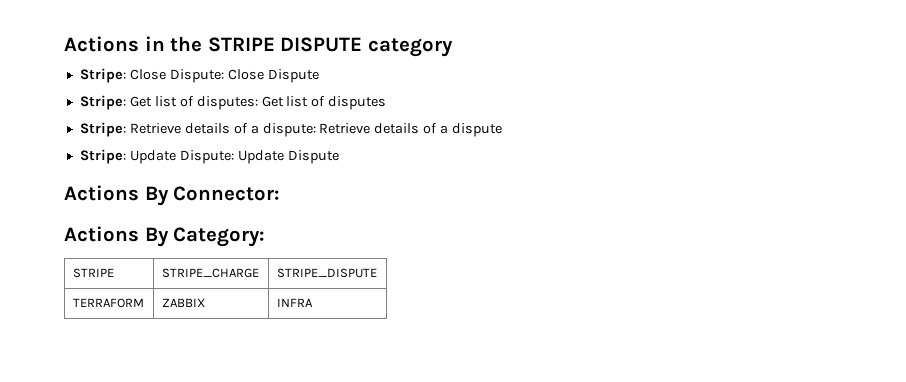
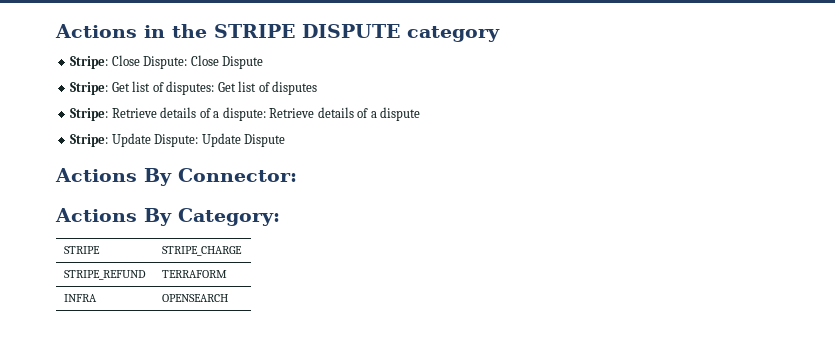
- STRIPE | STRIPE_CHARGE | STRIPE_DISPUTE
- TERRAFORM | ZABBIX | INFRA
+ STRIPE | STRIPE_CHARGE
+ STRIPE_REFUND | TERRAFORM
+ INFRA | OPENSEARCH

